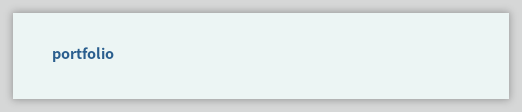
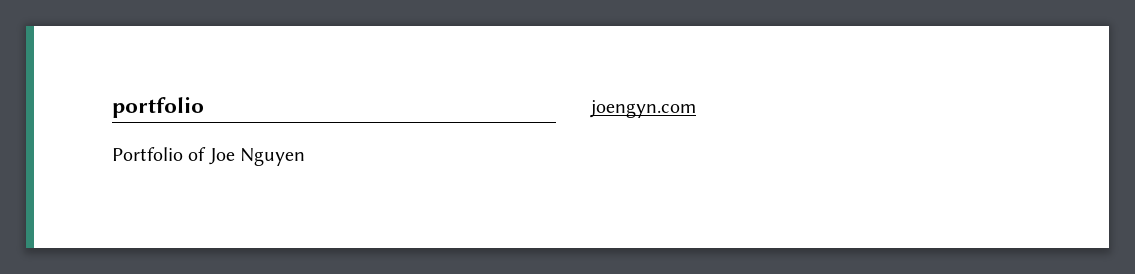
+ Portfolio of Joe Nguyen
+ joengyn.com

